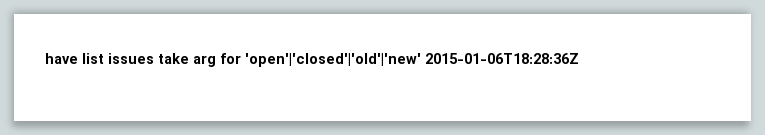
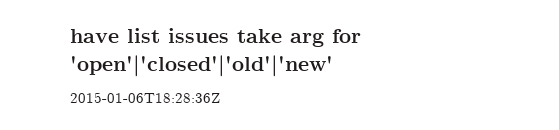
- have list issues take arg for 'open'|'closed'|'old'|'new' 2015-01-06T18:28:36Z
+ have list issues take arg for 'open'|'closed'|'old'|'new'
+ 2015-01-06T18:28:36Z

